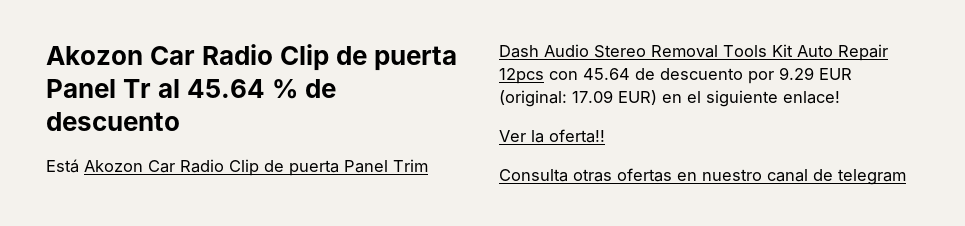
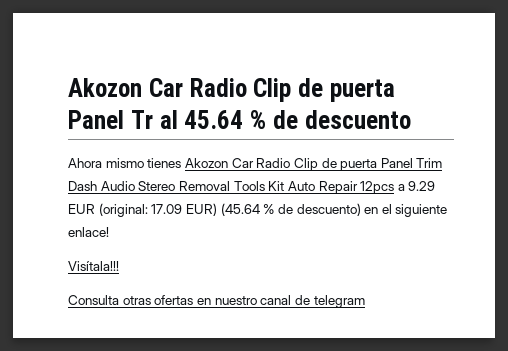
- Está Akozon Car Radio Clip de puerta Panel Trim Dash Audio Stereo Removal Tools Kit Auto Repair 12pcs con 45.64 de descuento por 9.29 EUR (original: 17.09 EUR) en el siguiente enlace!
+ Ahora mismo tienes Akozon Car Radio Clip de puerta Panel Trim Dash Audio Stereo Removal Tools Kit Auto Repair 12pcs a 9.29 EUR (original: 17.09 EUR) (45.64 % de descuento) en el siguiente enlace!
- Ver la oferta!!
+ Visítala!!!

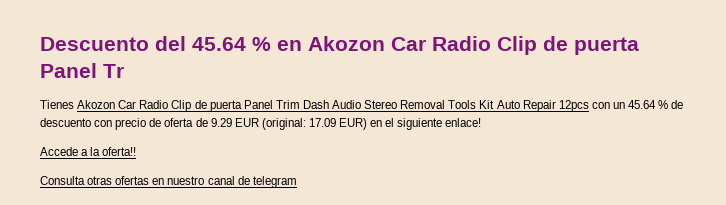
- Akozon Car Radio Clip de puerta Panel Tr al 45.64 % de descuento
- Ahora mismo tienes Akozon Car Radio Clip de puerta Panel Trim Dash Audio Stereo Removal Tools Kit Auto Repair 12pcs a 9.29 EUR (original: 17.09 EUR) (45.64 % de descuento) en el siguiente enlace!
+ Descuento del 45.64 % en Akozon Car Radio Clip de puerta Panel Tr
+ Tienes Akozon Car Radio Clip de puerta Panel Trim Dash Audio Stereo Removal Tools Kit Auto Repair 12pcs con un 45.64 % de descuento con precio de oferta de 9.29 EUR (original: 17.09 EUR) en el siguiente enlace!
- Visítala!!!
+ Accede a la oferta!!

